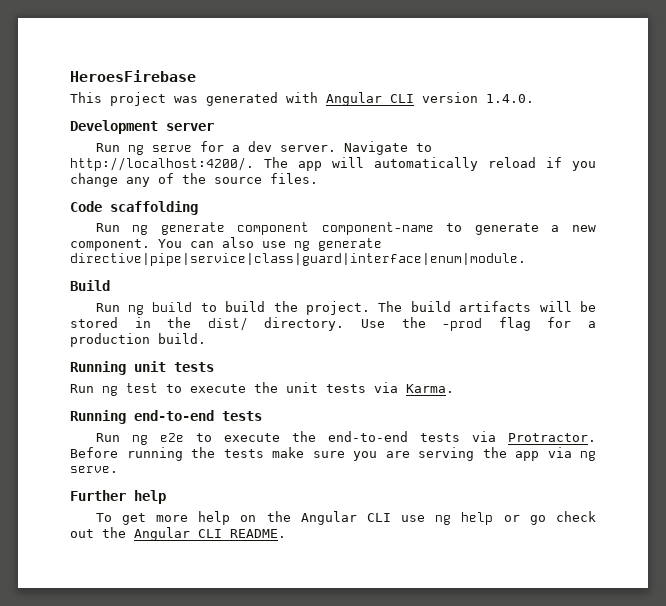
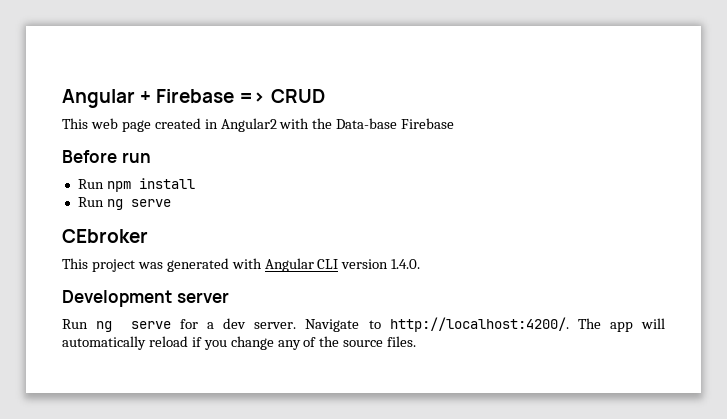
- HeroesFirebase
+ Angular + Firebase => CRUD
+ This web page created in Angular2 with the Data-base Firebase
+ Before run
+ Run npm install
+ Run ng serve
+ CEbroker
- Code scaffolding
- Run ng generate component component-name to generate a new component. You can also use ng generate directive|pipe|service|class|guard|interface|enum|module.
- Build
- Run ng build to build the project. The build artifacts will be stored in the dist/ directory. Use the -prod flag for a production build.
- Running unit tests
- Run ng test to execute the unit tests via Karma.
- Running end-to-end tests
- Run ng e2e to execute the end-to-end tests via Protractor. Before running the tests make sure you are serving the app via ng serve.
- Further help
- To get more help on the Angular CLI use ng help or go check out the Angular CLI README.

